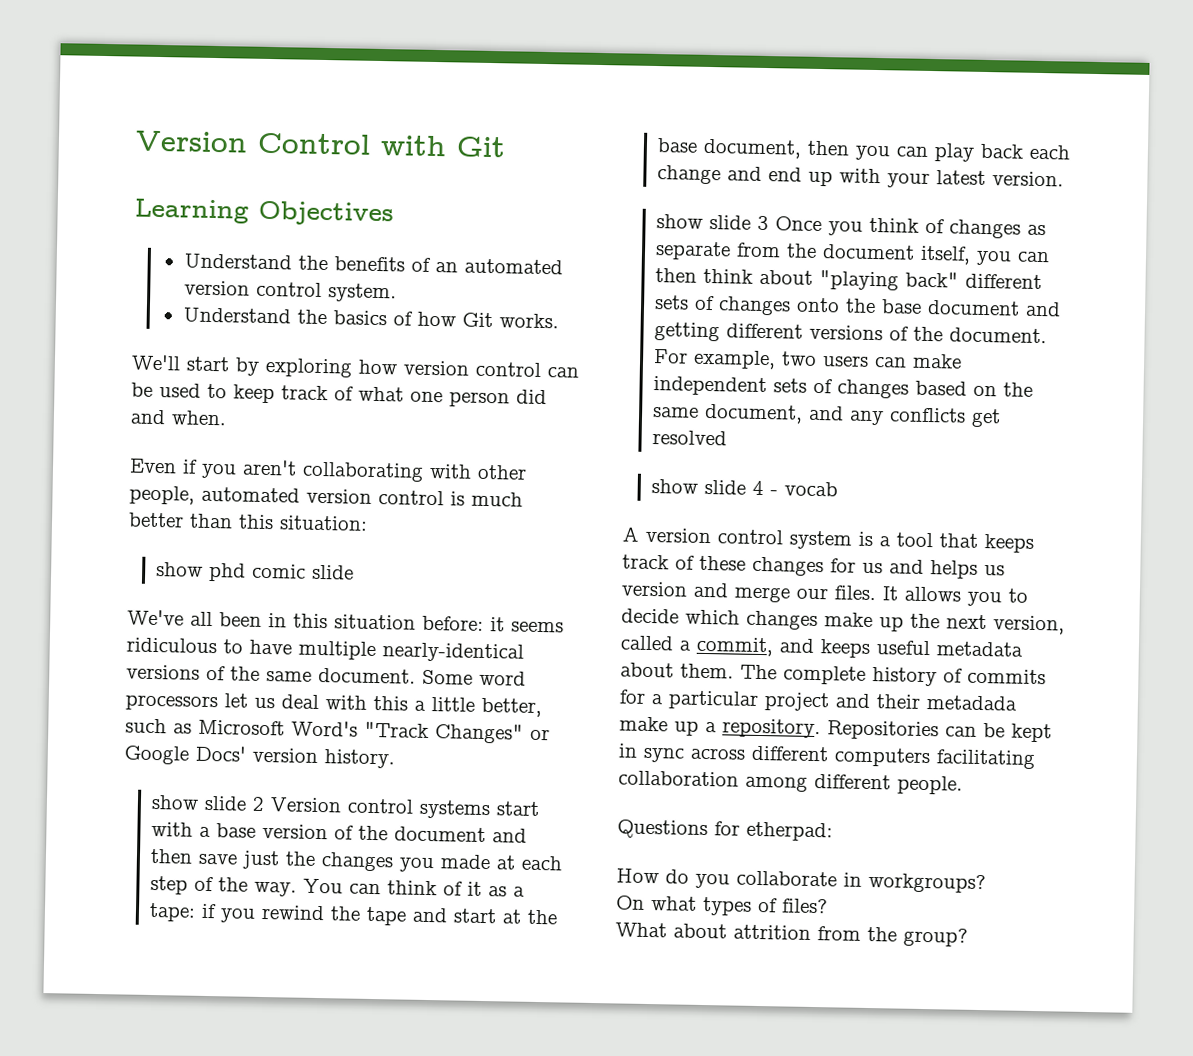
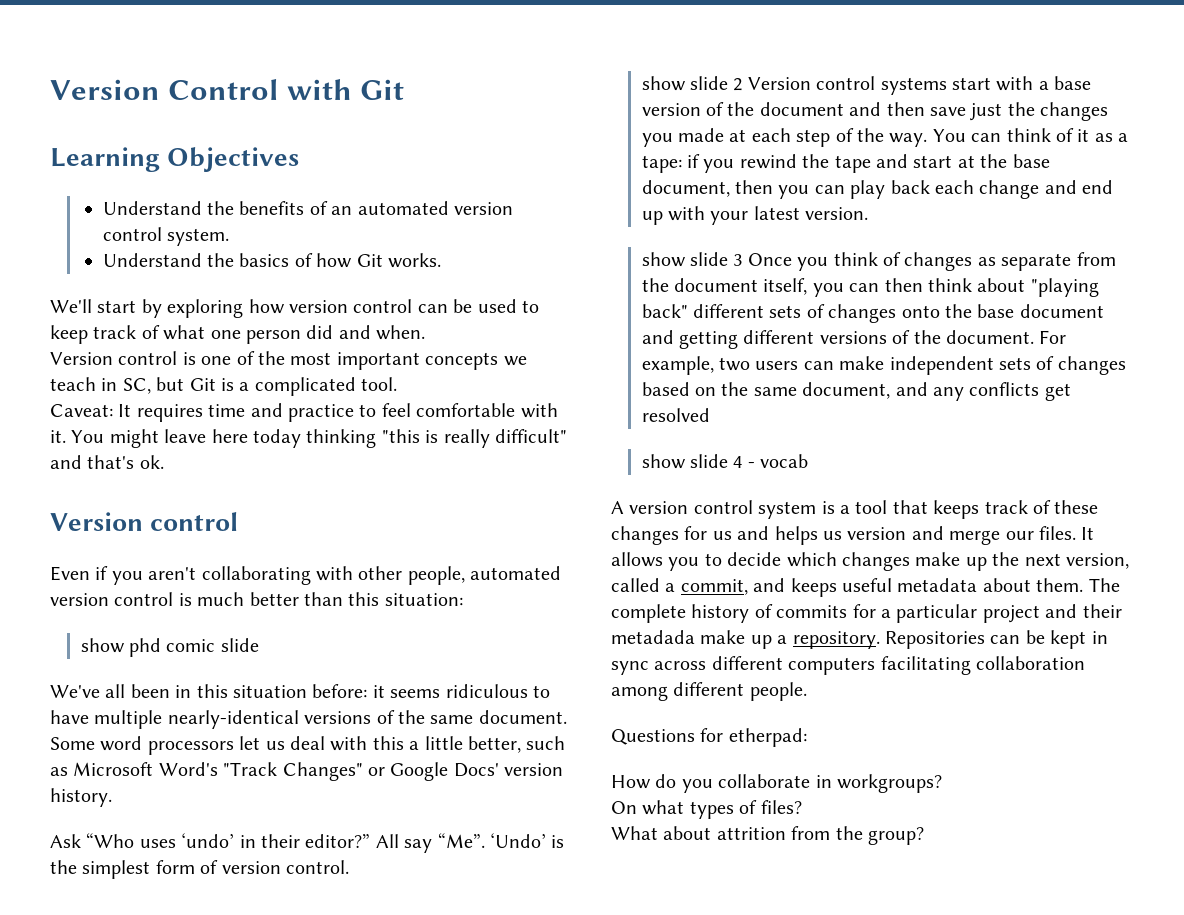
+ Version control is one of the most important concepts we teach in SC, but Git is a complicated tool.
+ Caveat: It requires time and practice to feel comfortable with it. You might leave here today thinking "this is really difficult" and that's ok.
+ Version control
+ Ask “Who uses ‘undo’ in their editor?” All say “Me”. ‘Undo’ is the simplest form of version control.

